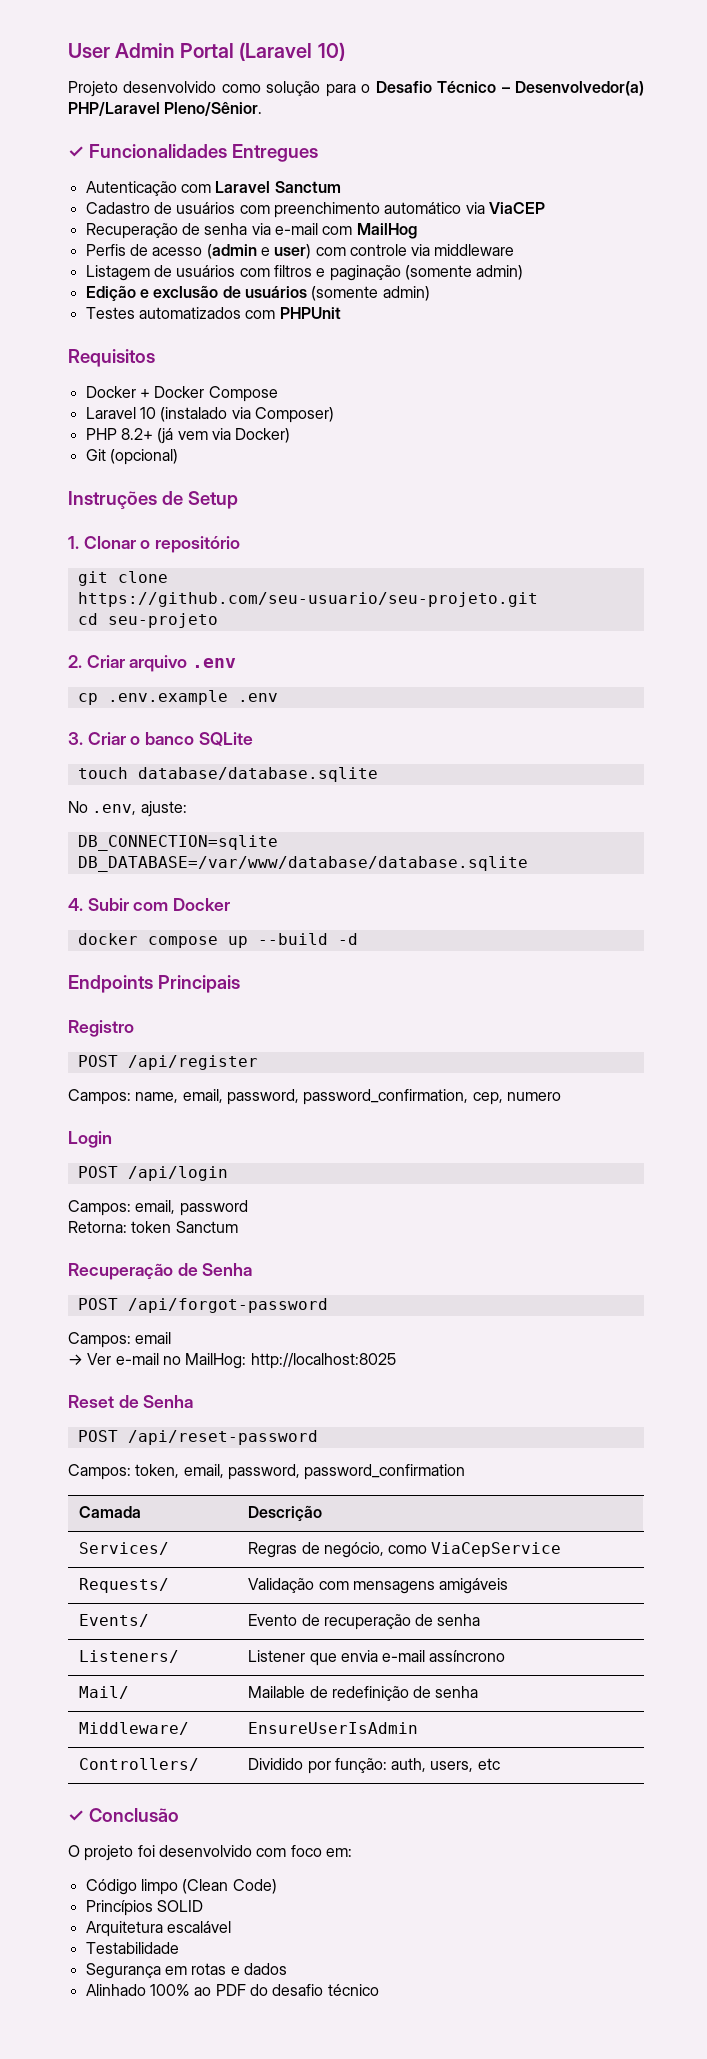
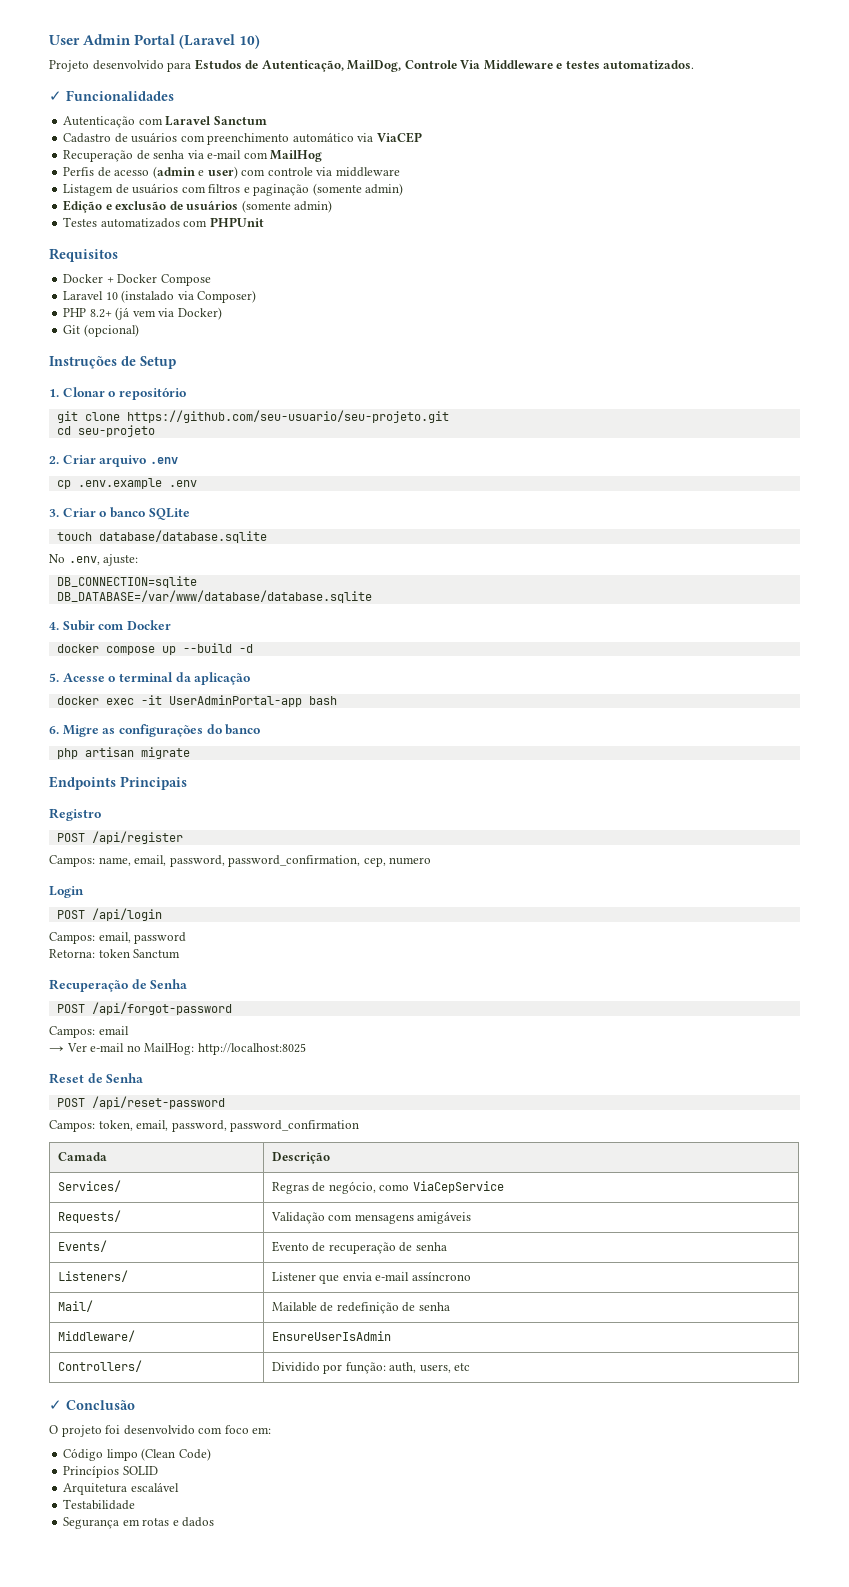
- Projeto desenvolvido como solução para o Desafio Técnico – Desenvolvedor(a) PHP/Laravel Pleno/Sênior.
+ Projeto desenvolvido para Estudos de Autenticação, MailDog, Controle Via Middleware e testes automatizados.
- ✓ Funcionalidades Entregues
+ ✓ Funcionalidades
+ 5. Acesse o terminal da aplicação
+ docker exec -it UserAdminPortal-app bash
+ 6. Migre as configurações do banco
+ php artisan migrate
- Alinhado 100% ao PDF do desafio técnico

